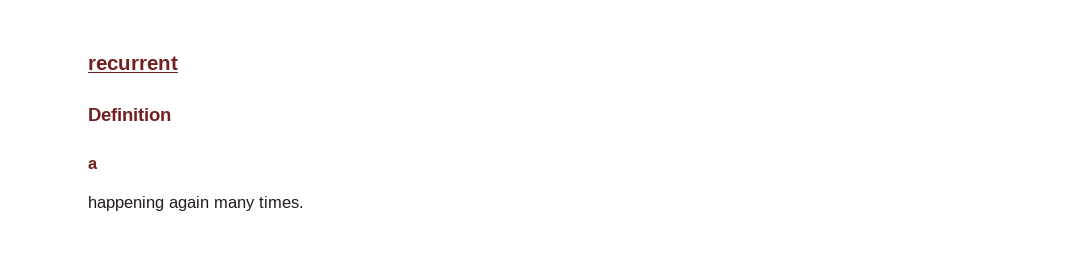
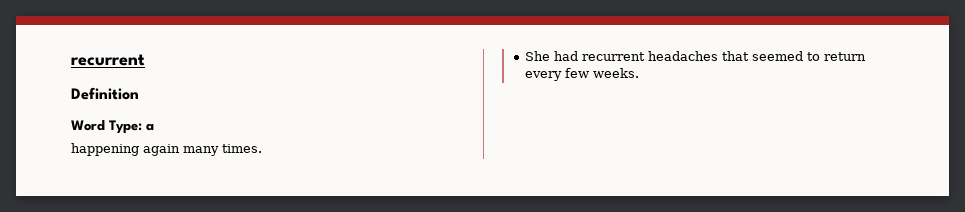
- a
+ Word Type: a
+ She had recurrent headaches that seemed to return every few weeks.

